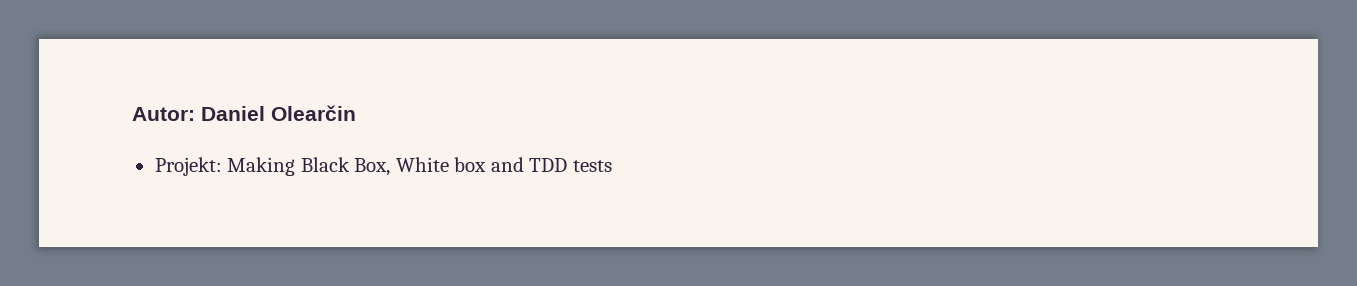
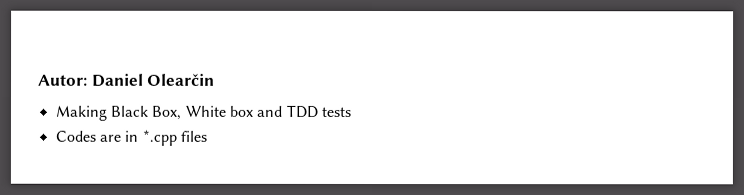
- Projekt: Making Black Box, White box and TDD tests
+ Making Black Box, White box and TDD tests
+ Codes are in *.cpp files

